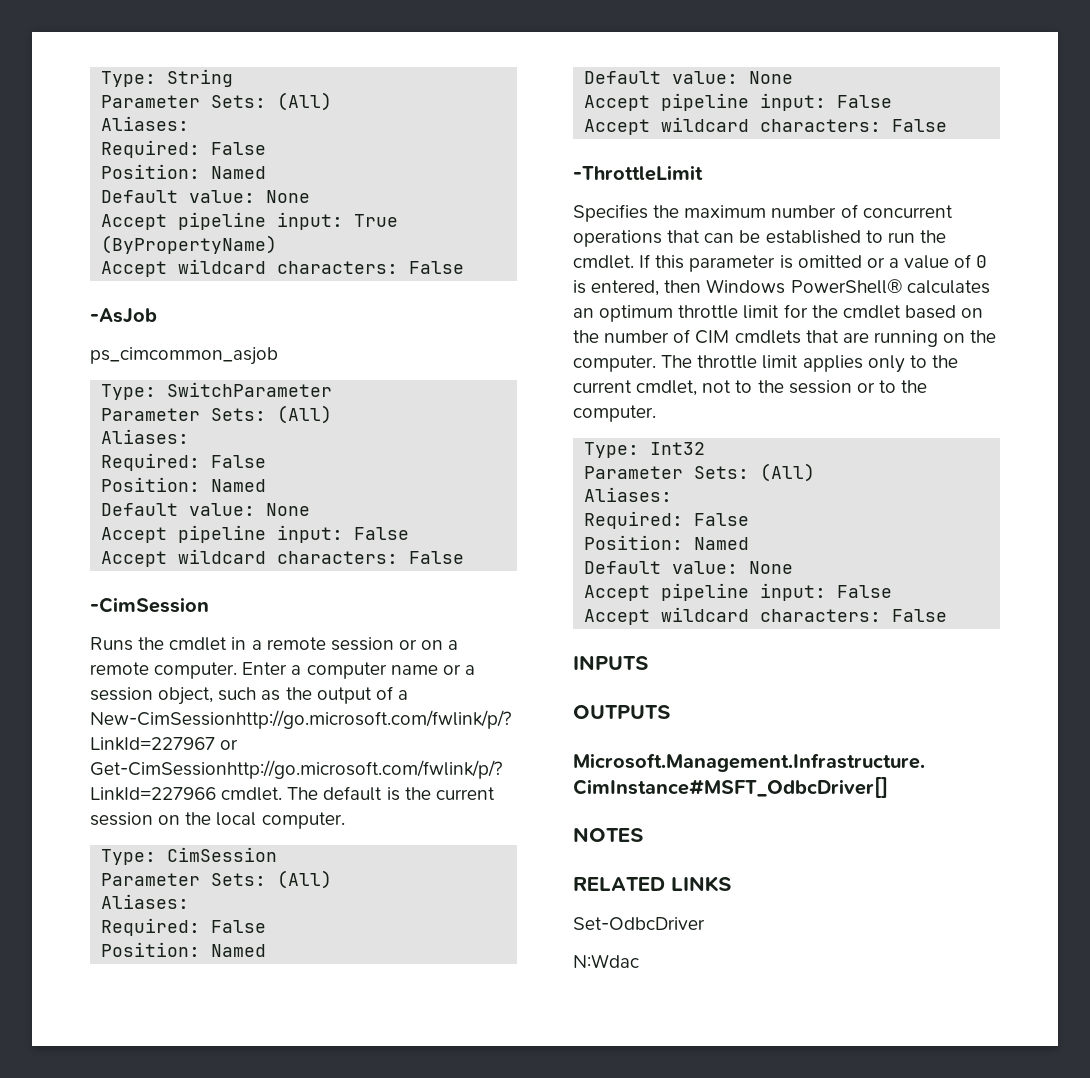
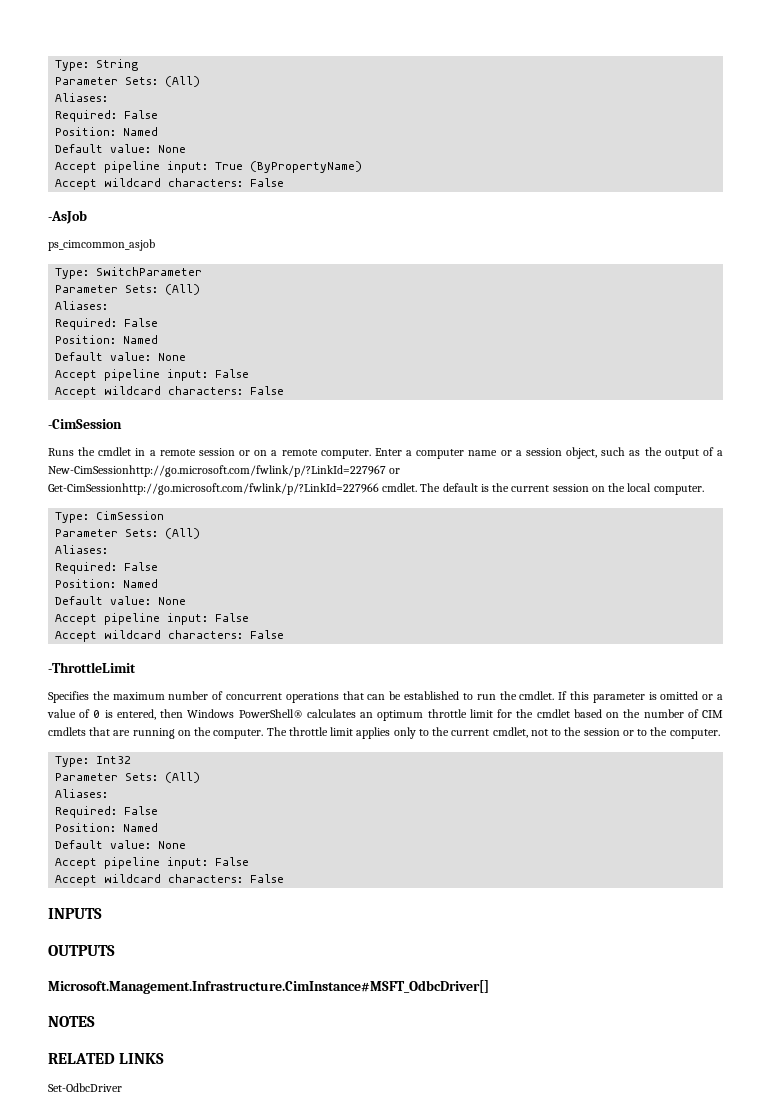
- N:Wdac

